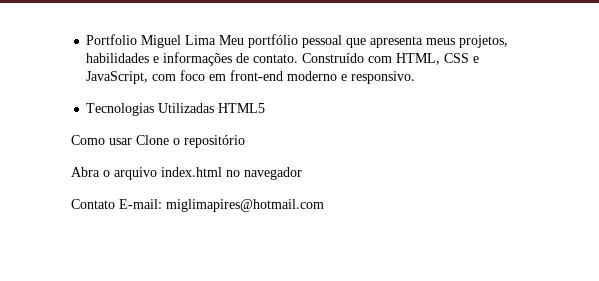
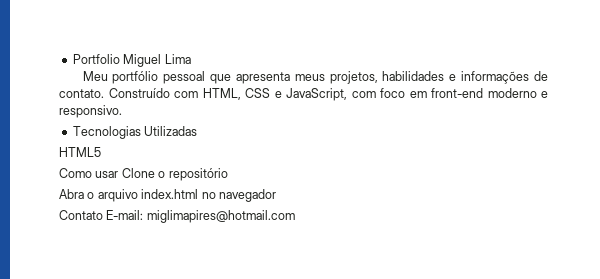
- Portfolio Miguel Lima Meu portfólio pessoal que apresenta meus projetos, habilidades e informações de contato.
+ Portfolio Miguel Lima
+ Meu portfólio pessoal que apresenta meus projetos, habilidades e informações de contato.
- Tecnologias Utilizadas HTML5
+ Tecnologias Utilizadas
+ HTML5

